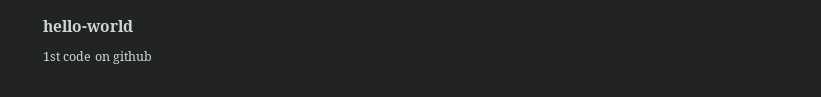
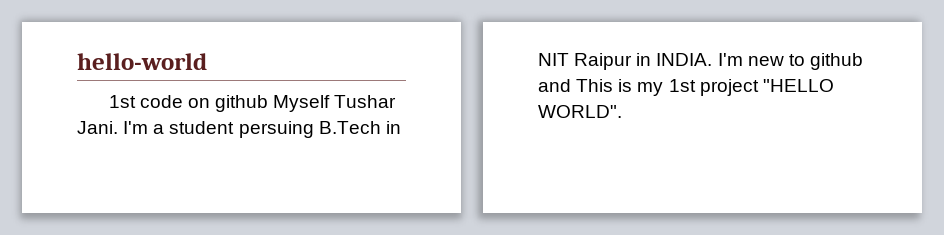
- 1st code on github
+ 1st code on github Myself Tushar Jani. I'm a student persuing B.Tech in NIT Raipur in INDIA. I'm new to github and This is my 1st project "HELLO WORLD".

